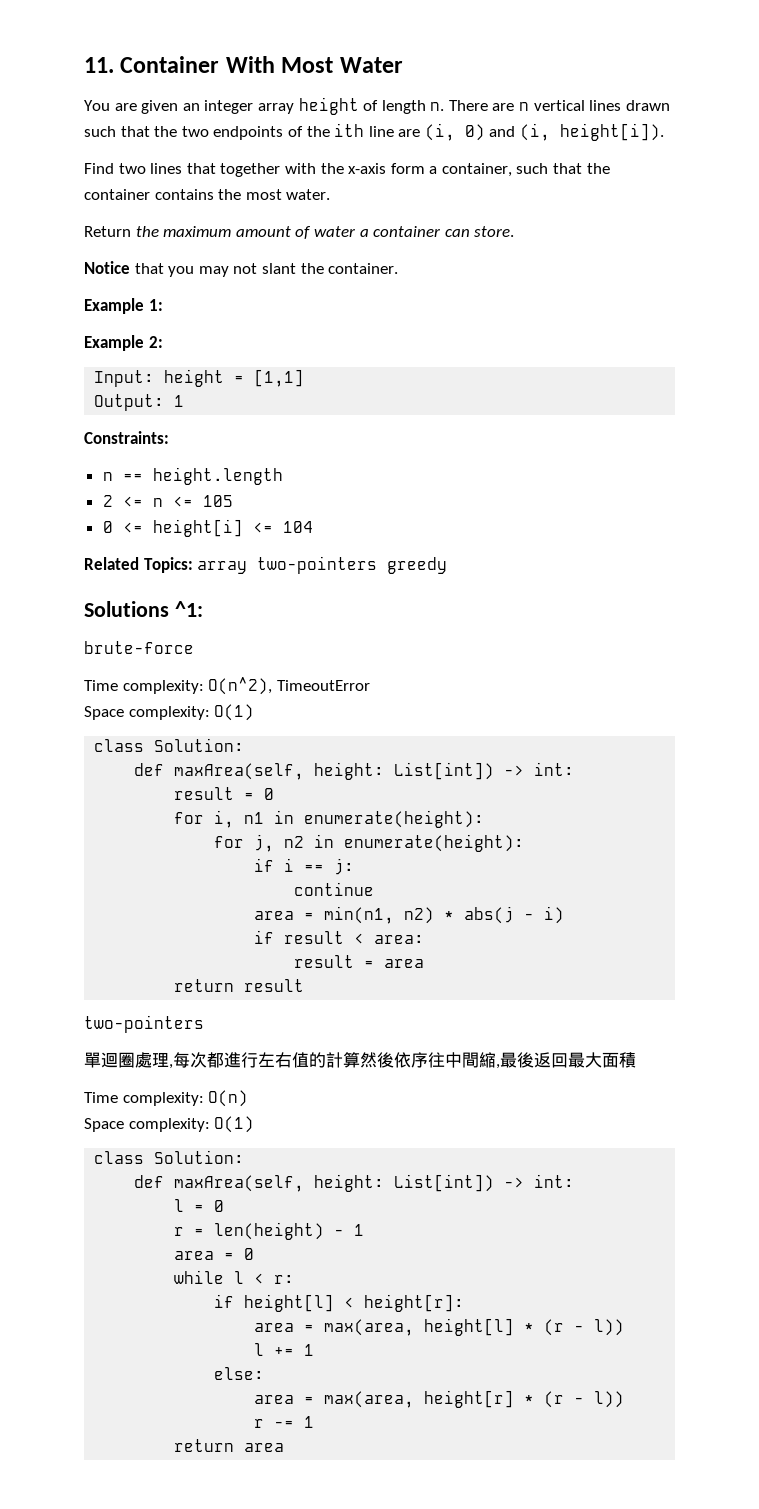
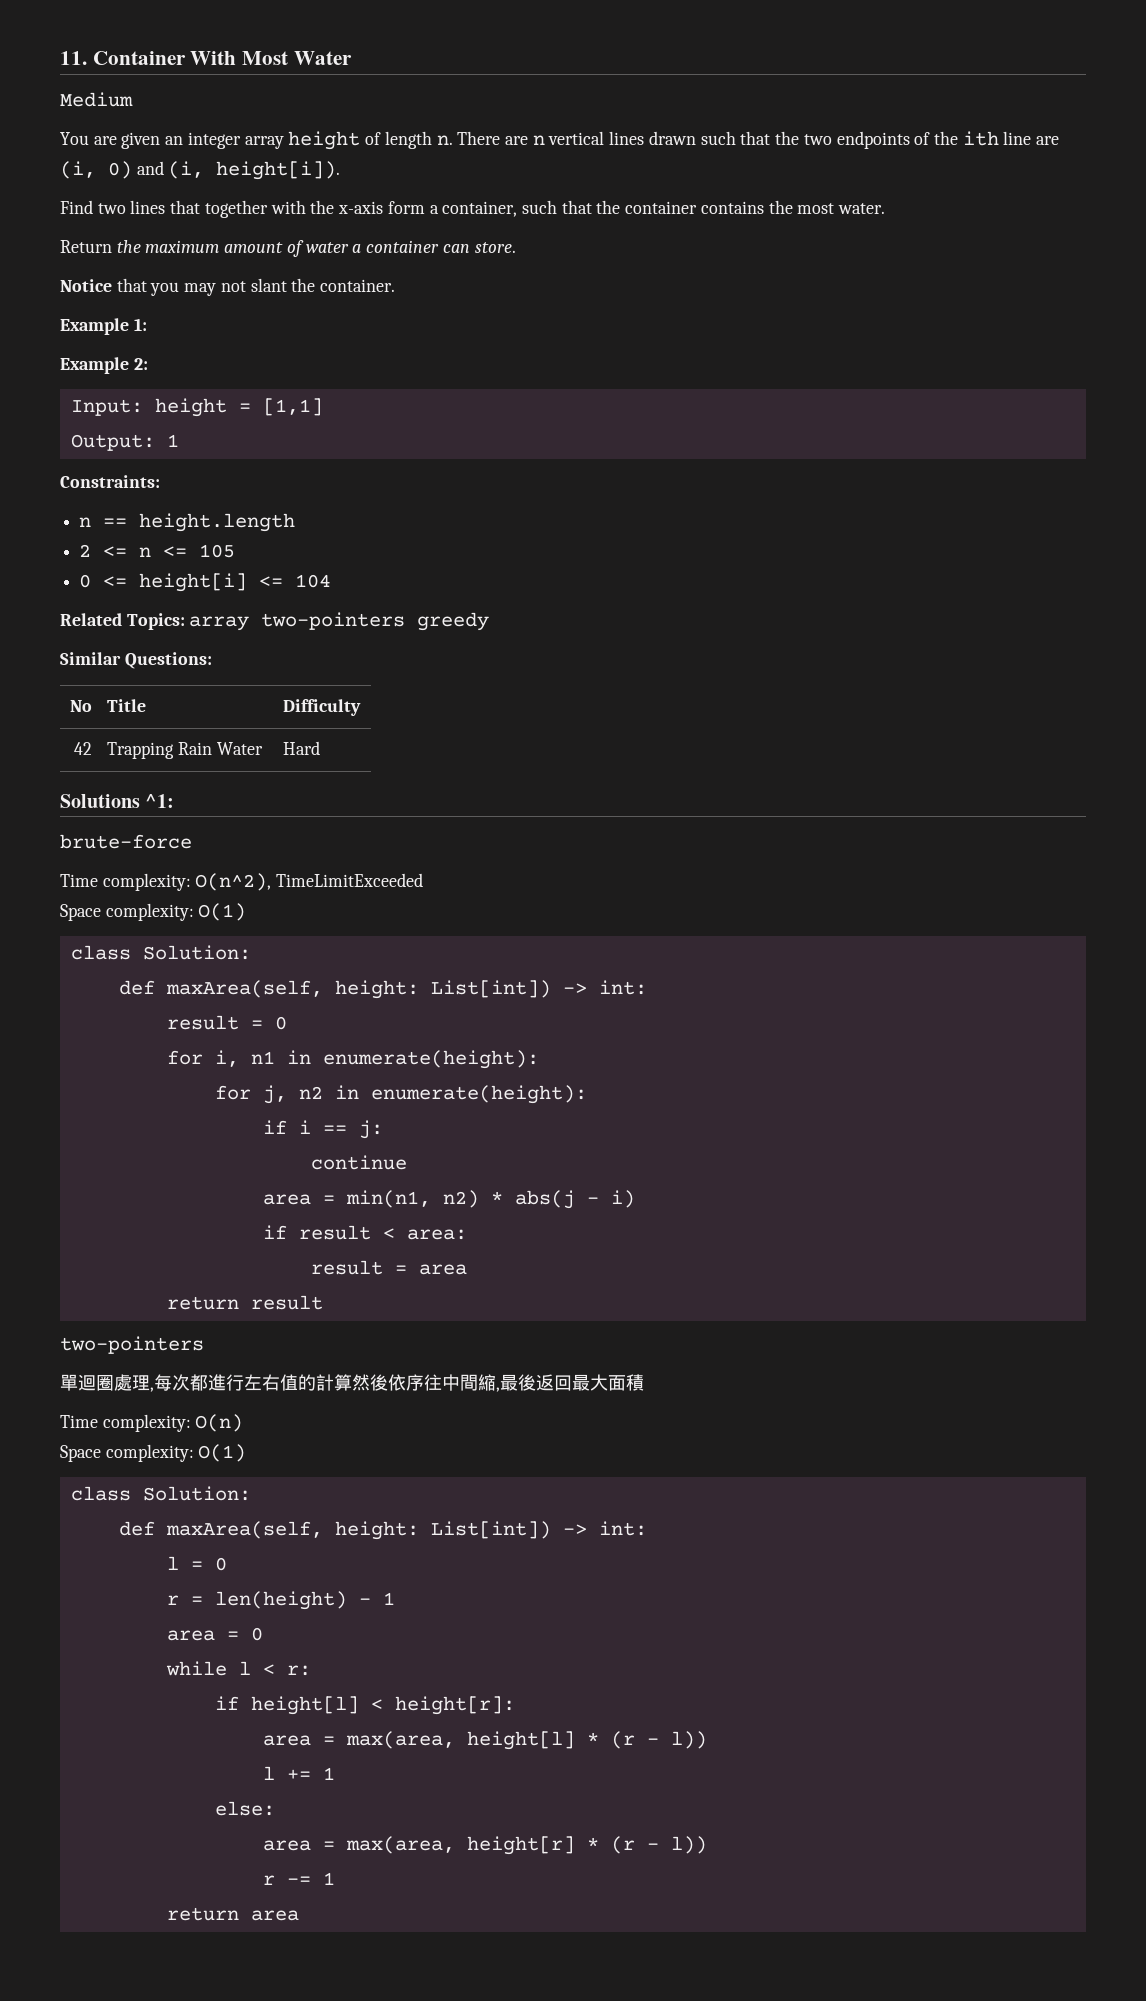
+ Medium
+ Similar Questions:
+ No | Title | Difficulty
+ 42 | Trapping Rain Water | Hard
- Time complexity: O(n^2), TimeoutError
+ Time complexity: O(n^2), TimeLimitExceeded

